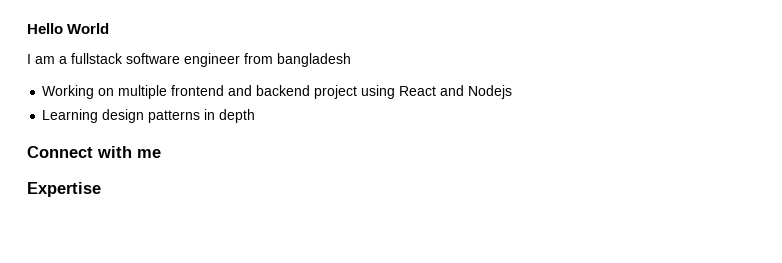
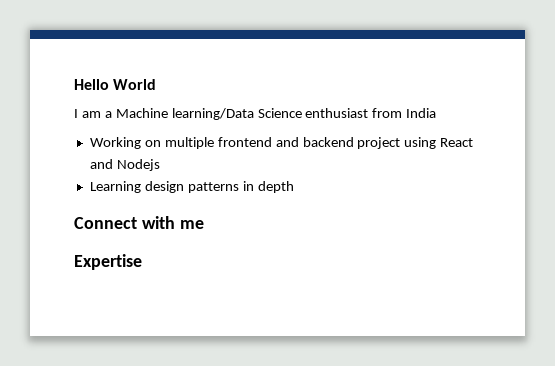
- I am a fullstack software engineer from bangladesh
+ I am a Machine learning/Data Science enthusiast from India

